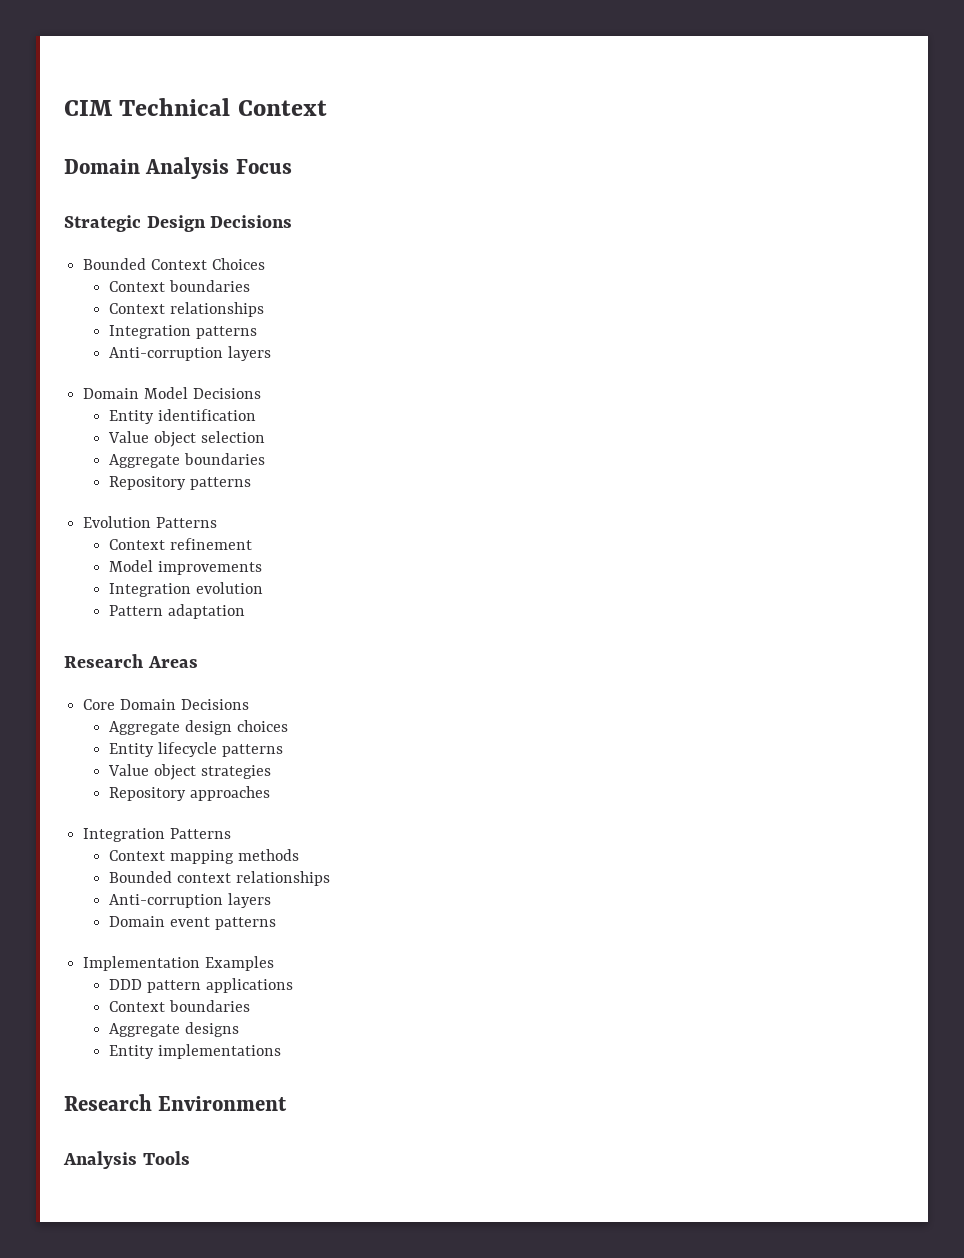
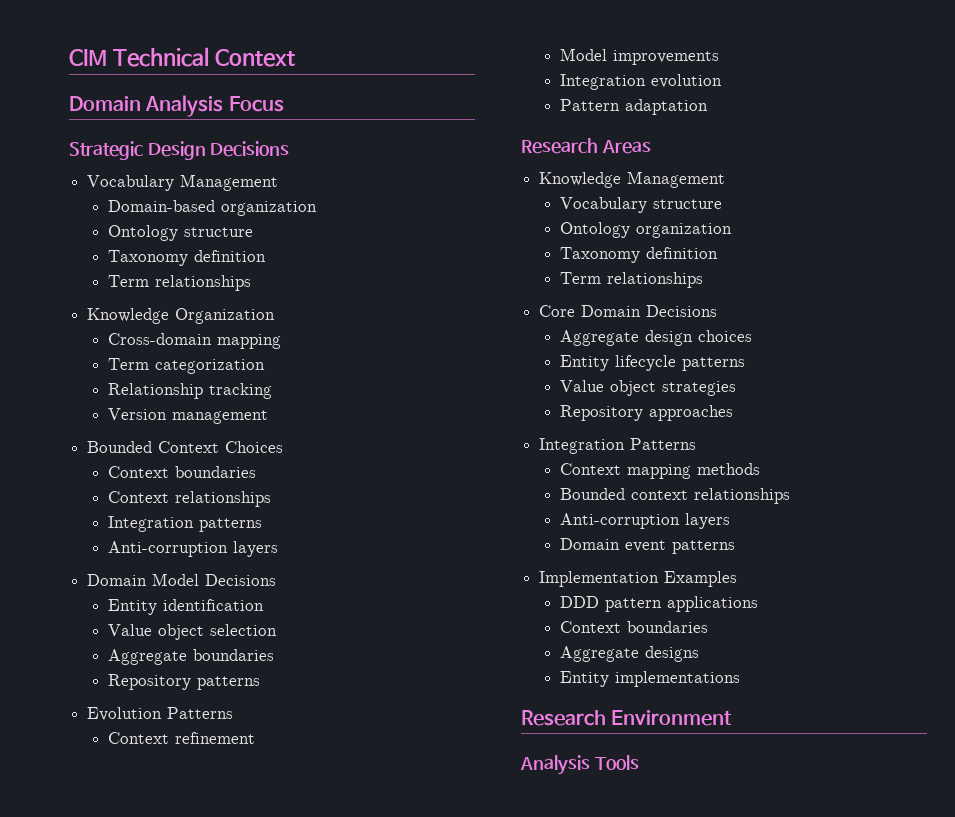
+ Vocabulary Management
+ Domain-based organization
+ Ontology structure
+ Taxonomy definition
+ Term relationships
+ Knowledge Organization
+ Cross-domain mapping
+ Term categorization
+ Relationship tracking
+ Version management
+ Knowledge Management
+ Vocabulary structure
+ Ontology organization
+ Taxonomy definition
+ Term relationships

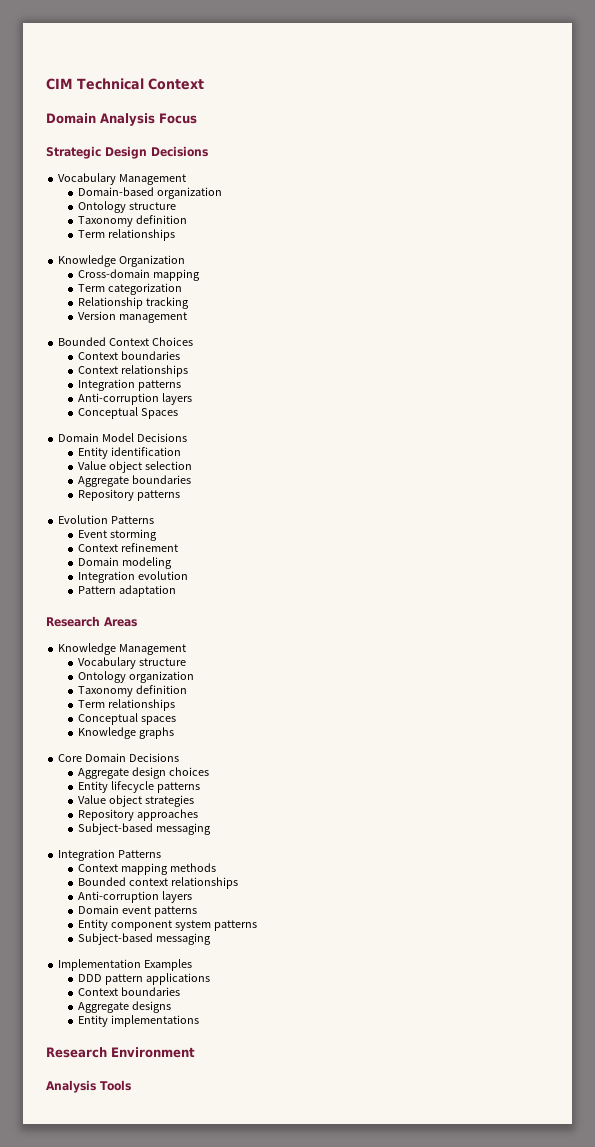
+ Conceptual Spaces
+ Event storming
- Model improvements
+ Domain modeling
+ Conceptual spaces
+ Knowledge graphs
  Repository approaches
+ Subject-based messaging
+ Entity component system patterns
+ Subject-based messaging

